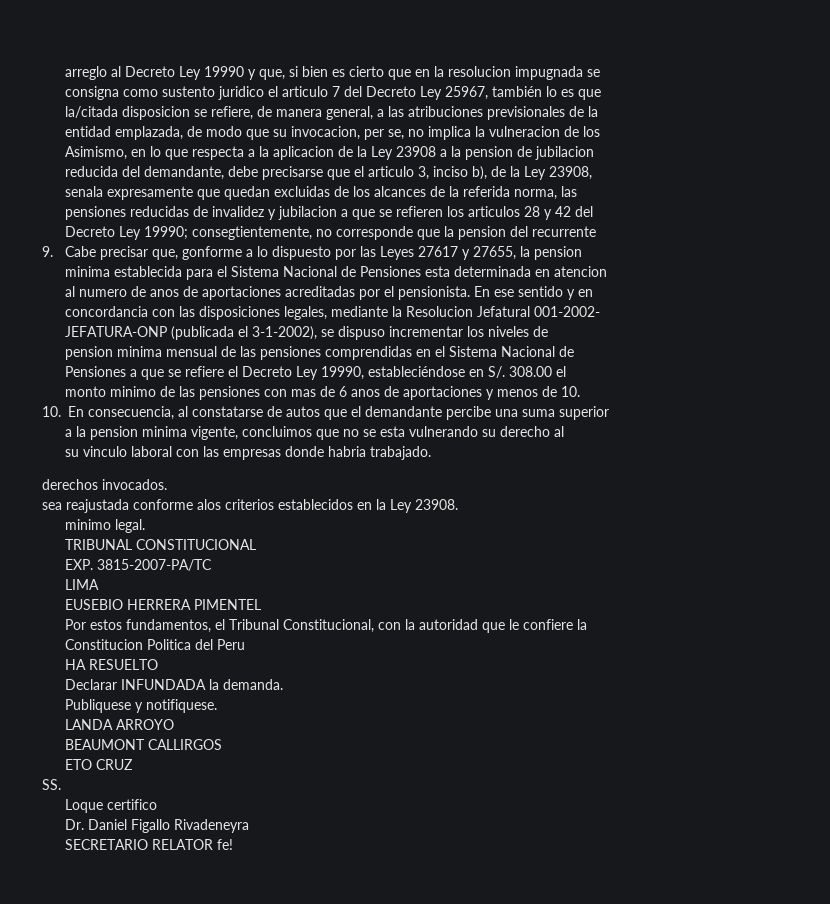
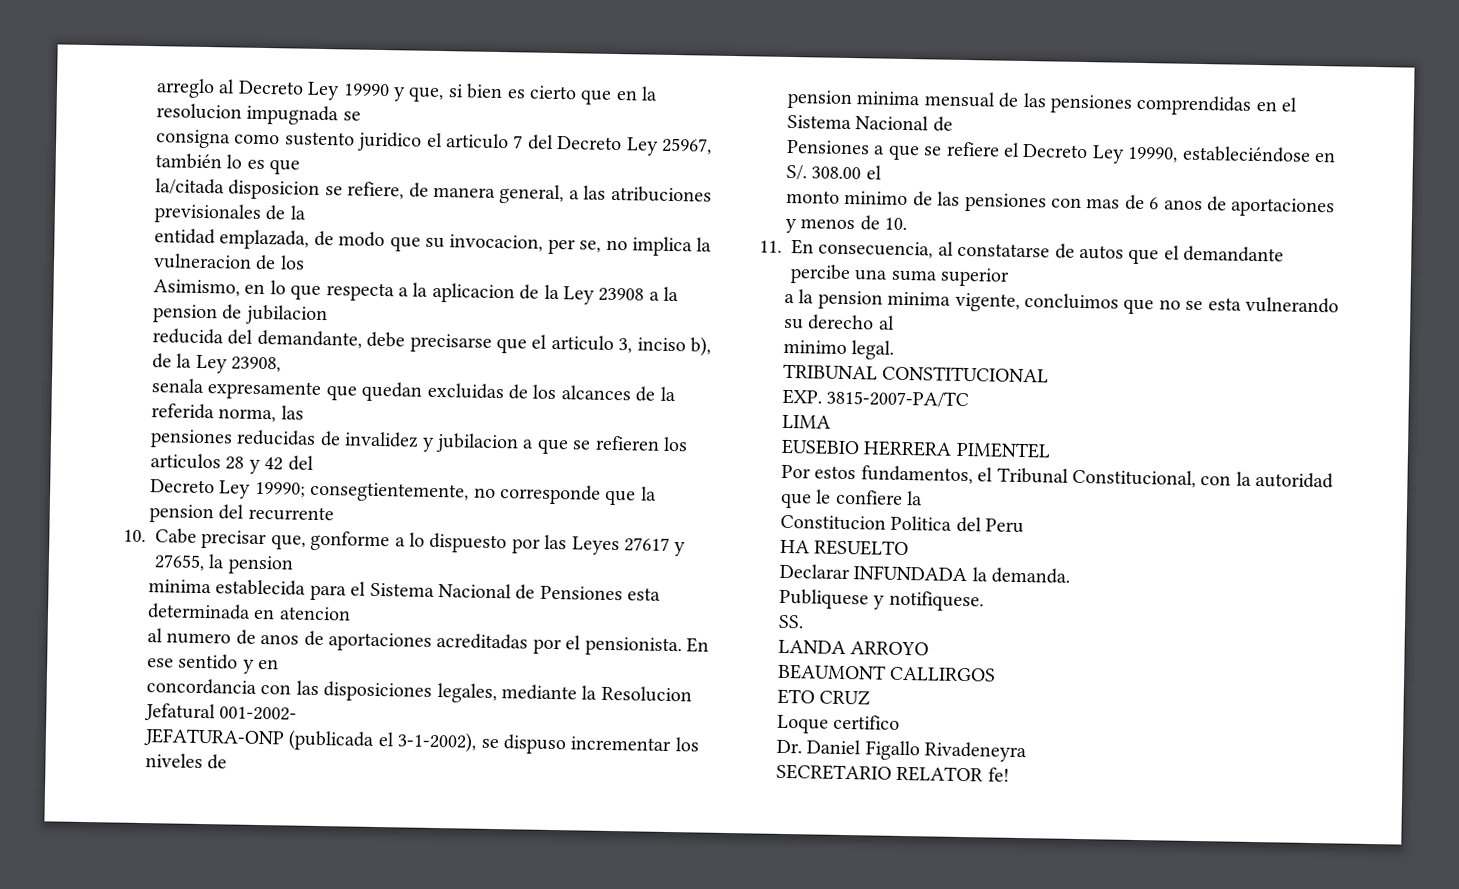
- 9. Cabe precisar que, gonforme a lo dispuesto por las Leyes 27617 y 27655, la pension
+ 10. Cabe precisar que, gonforme a lo dispuesto por las Leyes 27617 y 27655, la pension
- 10. En consecuencia, al constatarse de autos que el demandante percibe una suma superior
+ 11. En consecuencia, al constatarse de autos que el demandante percibe una suma superior
- su vinculo laboral con las empresas donde habria trabajado.
- derechos invocados.
- sea reajustada conforme alos criterios establecidos en la Ley 23908.
+ SS.
- SS.

